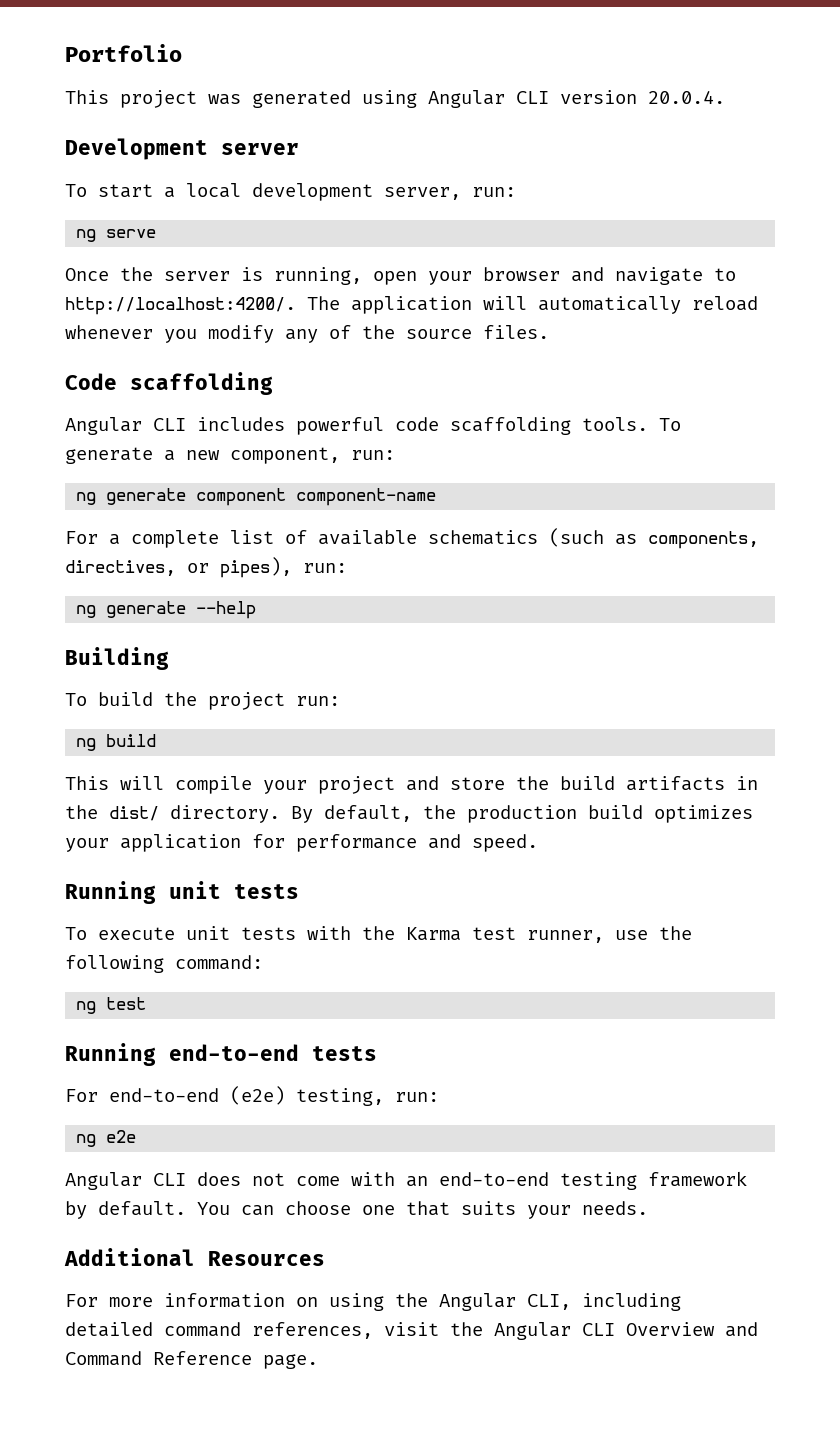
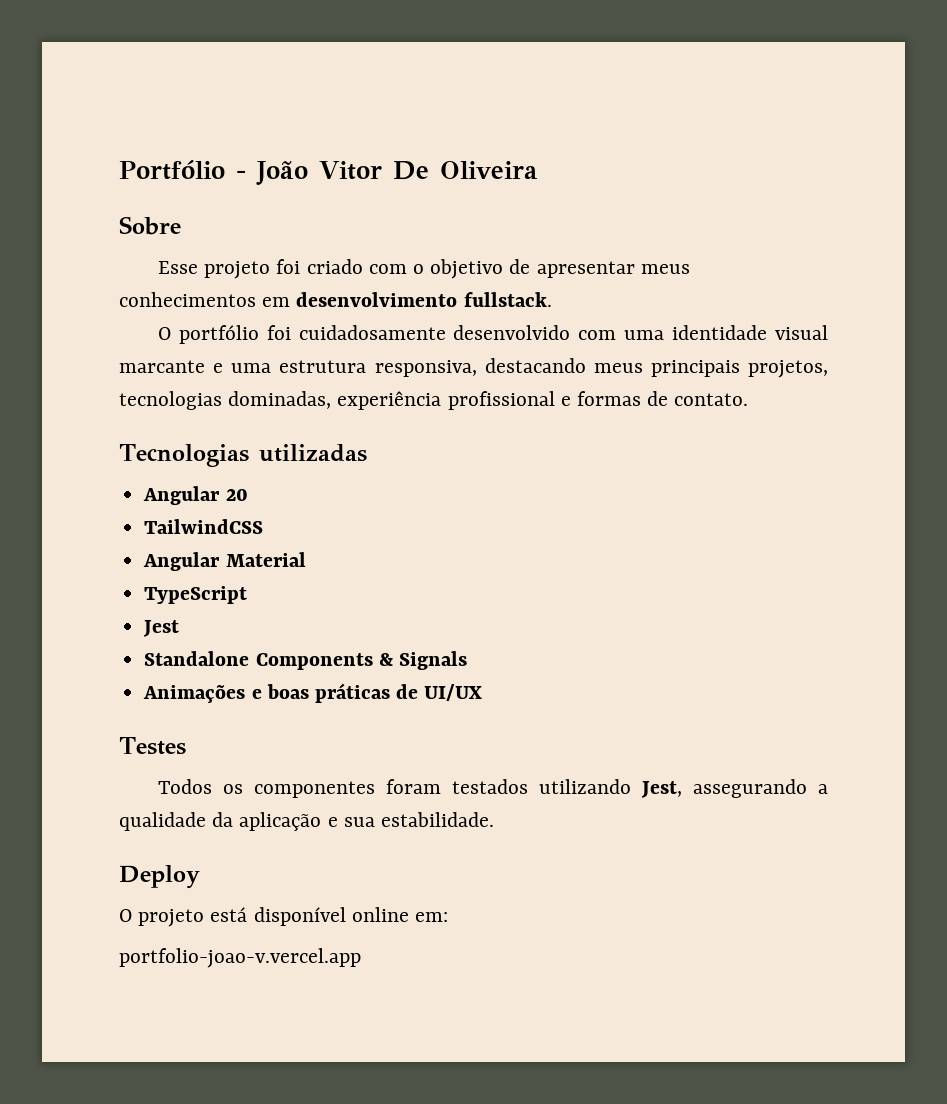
- Portfolio
- This project was generated using Angular CLI version 20.0.4.
- Development server
- To start a local development server, run:
- ng serve
- Once the server is running, open your browser and navigate to http://localhost:4200/. The application will automatically reload whenever you modify any of the source files.
- Code scaffolding
- Angular CLI includes powerful code scaffolding tools. To generate a new component, run:
- ng generate component component-name
- For a complete list of available schematics (such as components, directives, or pipes), run:
- ng generate --help
- Building
- To build the project run:
- ng build
- This will compile your project and store the build artifacts in the dist/ directory. By default, the production build optimizes your application for performance and speed.
- Running unit tests
- To execute unit tests with the Karma test runner, use the following command:
- ng test
- Running end-to-end tests
- For end-to-end (e2e) testing, run:
- ng e2e
- Angular CLI does not come with an end-to-end testing framework by default. You can choose one that suits your needs.
- Additional Resources
- For more information on using the Angular CLI, including detailed command references, visit the Angular CLI Overview and Command Reference page.
+ Portfólio - João Vitor De Oliveira
+ Sobre
+ Esse projeto foi criado com o objetivo de apresentar meus conhecimentos em desenvolvimento fullstack.
+ O portfólio foi cuidadosamente desenvolvido com uma identidade visual marcante e uma estrutura responsiva, destacando meus principais projetos, tecnologias dominadas, experiência profissional e formas de contato.
+ Tecnologias utilizadas
+ Angular 20
+ TailwindCSS
+ Angular Material
+ TypeScript
+ Jest
+ Standalone Components & Signals
+ Animações e boas práticas de UI/UX
+ Testes
+ Todos os componentes foram testados utilizando Jest, assegurando a qualidade da aplicação e sua estabilidade.
+ Deploy
+ O projeto está disponível online em:
+ portfolio-joao-v.vercel.app

